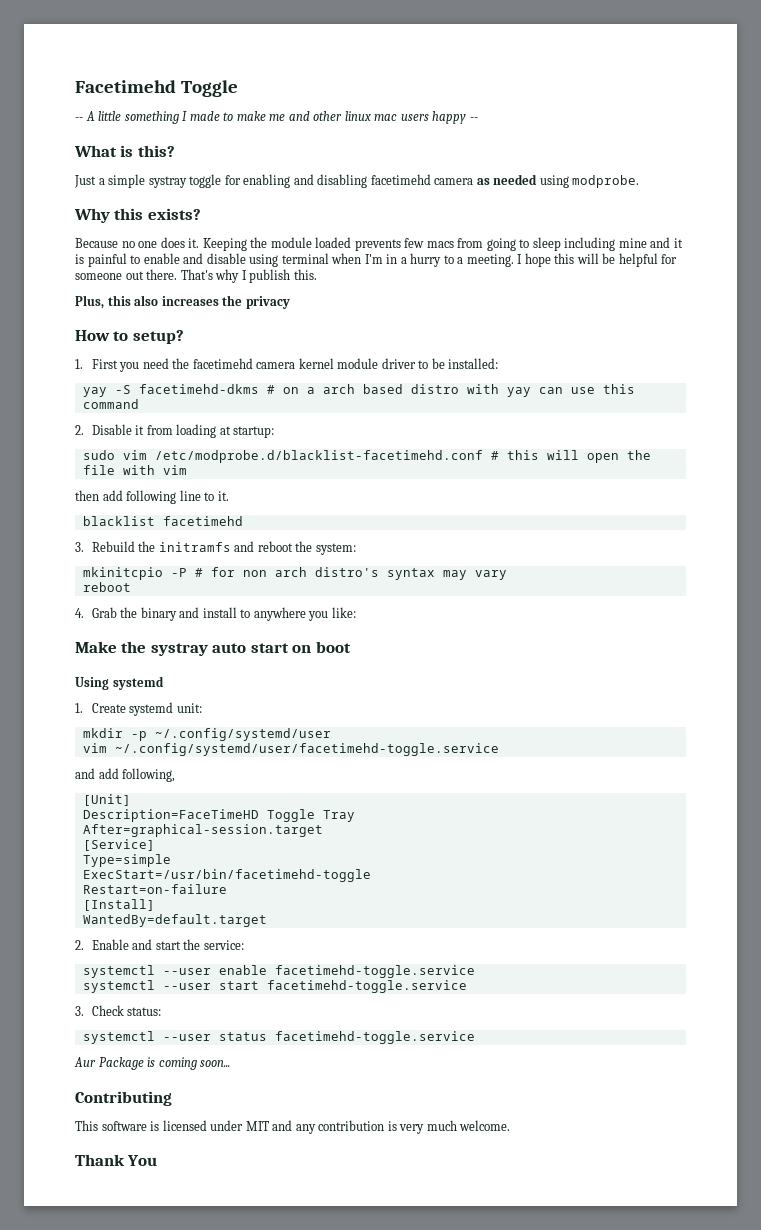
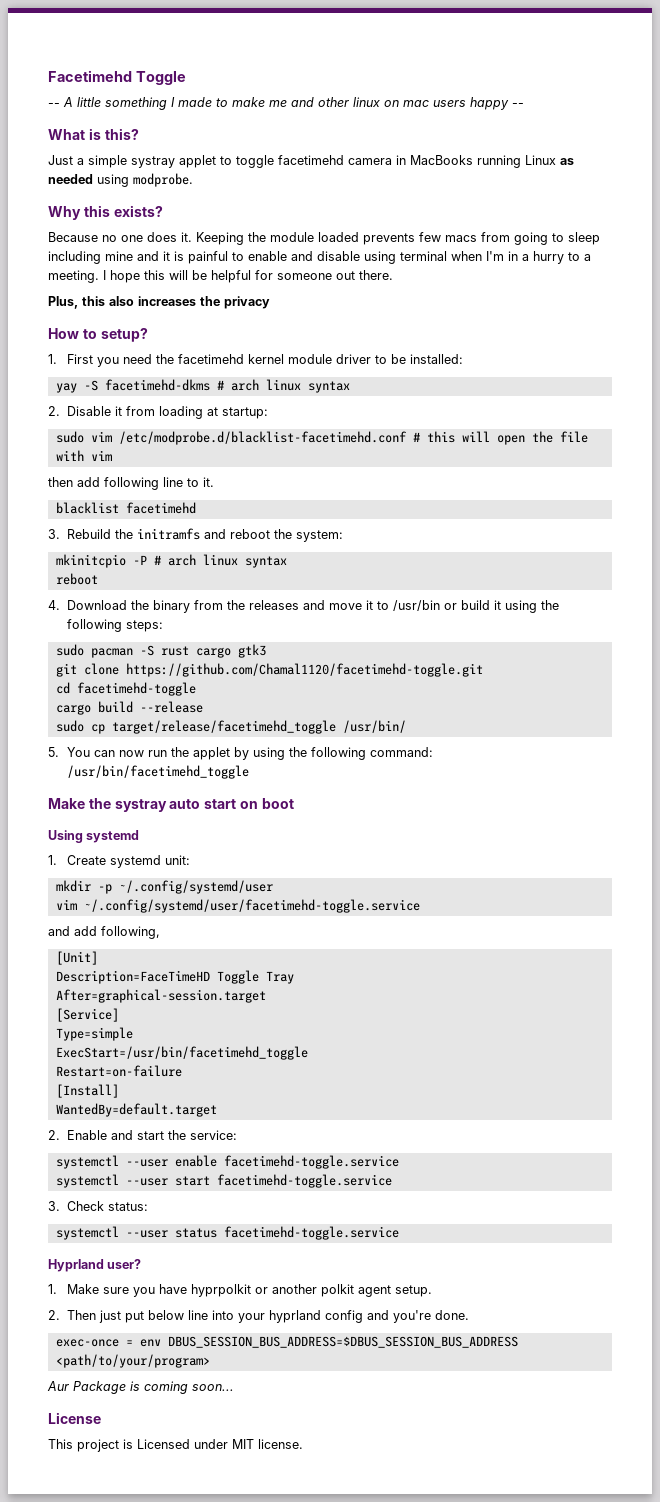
- -- A little something I made to make me and other linux mac users happy --
+ -- A little something I made to make me and other linux on mac users happy --
- Just a simple systray toggle for enabling and disabling facetimehd camera as needed using modprobe.
+ Just a simple systray applet to toggle facetimehd camera in MacBooks running Linux as needed using modprobe.
- That's why I publish this.
- 1. First you need the facetimehd camera kernel module driver to be installed:
+ 1. First you need the facetimehd kernel module driver to be installed:
- yay -S facetimehd-dkms # on a arch based distro with yay can use this command
+ yay -S facetimehd-dkms # arch linux syntax
- mkinitcpio -P # for non arch distro's syntax may vary
+ mkinitcpio -P # arch linux syntax
- 4. Grab the binary and install to anywhere you like:
+ 4. Download the binary from the releases and move it to /usr/bin or build it using the following steps:
+ sudo pacman -S rust cargo gtk3
+ git clone https://github.com/Chamal1120/facetimehd-toggle.git
+ cd facetimehd-toggle
+ cargo build --release
+ sudo cp target/release/facetimehd_toggle /usr/bin/
+ 5. You can now run the applet by using the following command: /usr/bin/facetimehd_toggle
- ExecStart=/usr/bin/facetimehd-toggle
+ ExecStart=/usr/bin/facetimehd_toggle
+ Hyprland user?
+ 1. Make sure you have hyprpolkit or another polkit agent setup.
+ 2. Then just put below line into your hyprland config and you're done.
+ exec-once = env DBUS_SESSION_BUS_ADDRESS=$DBUS_SESSION_BUS_ADDRESS <path/to/your/program>
- Contributing
+ License
- This software is licensed under MIT and any contribution is very much welcome.
- Thank You
+ This project is Licensed under MIT license.

